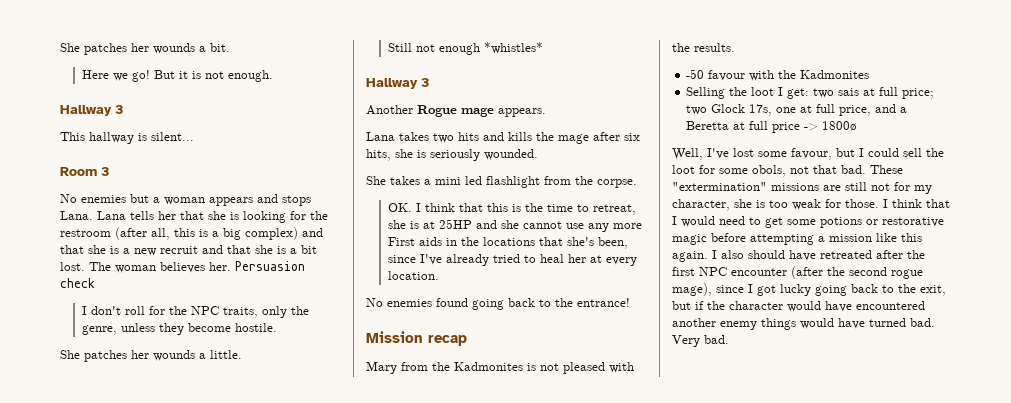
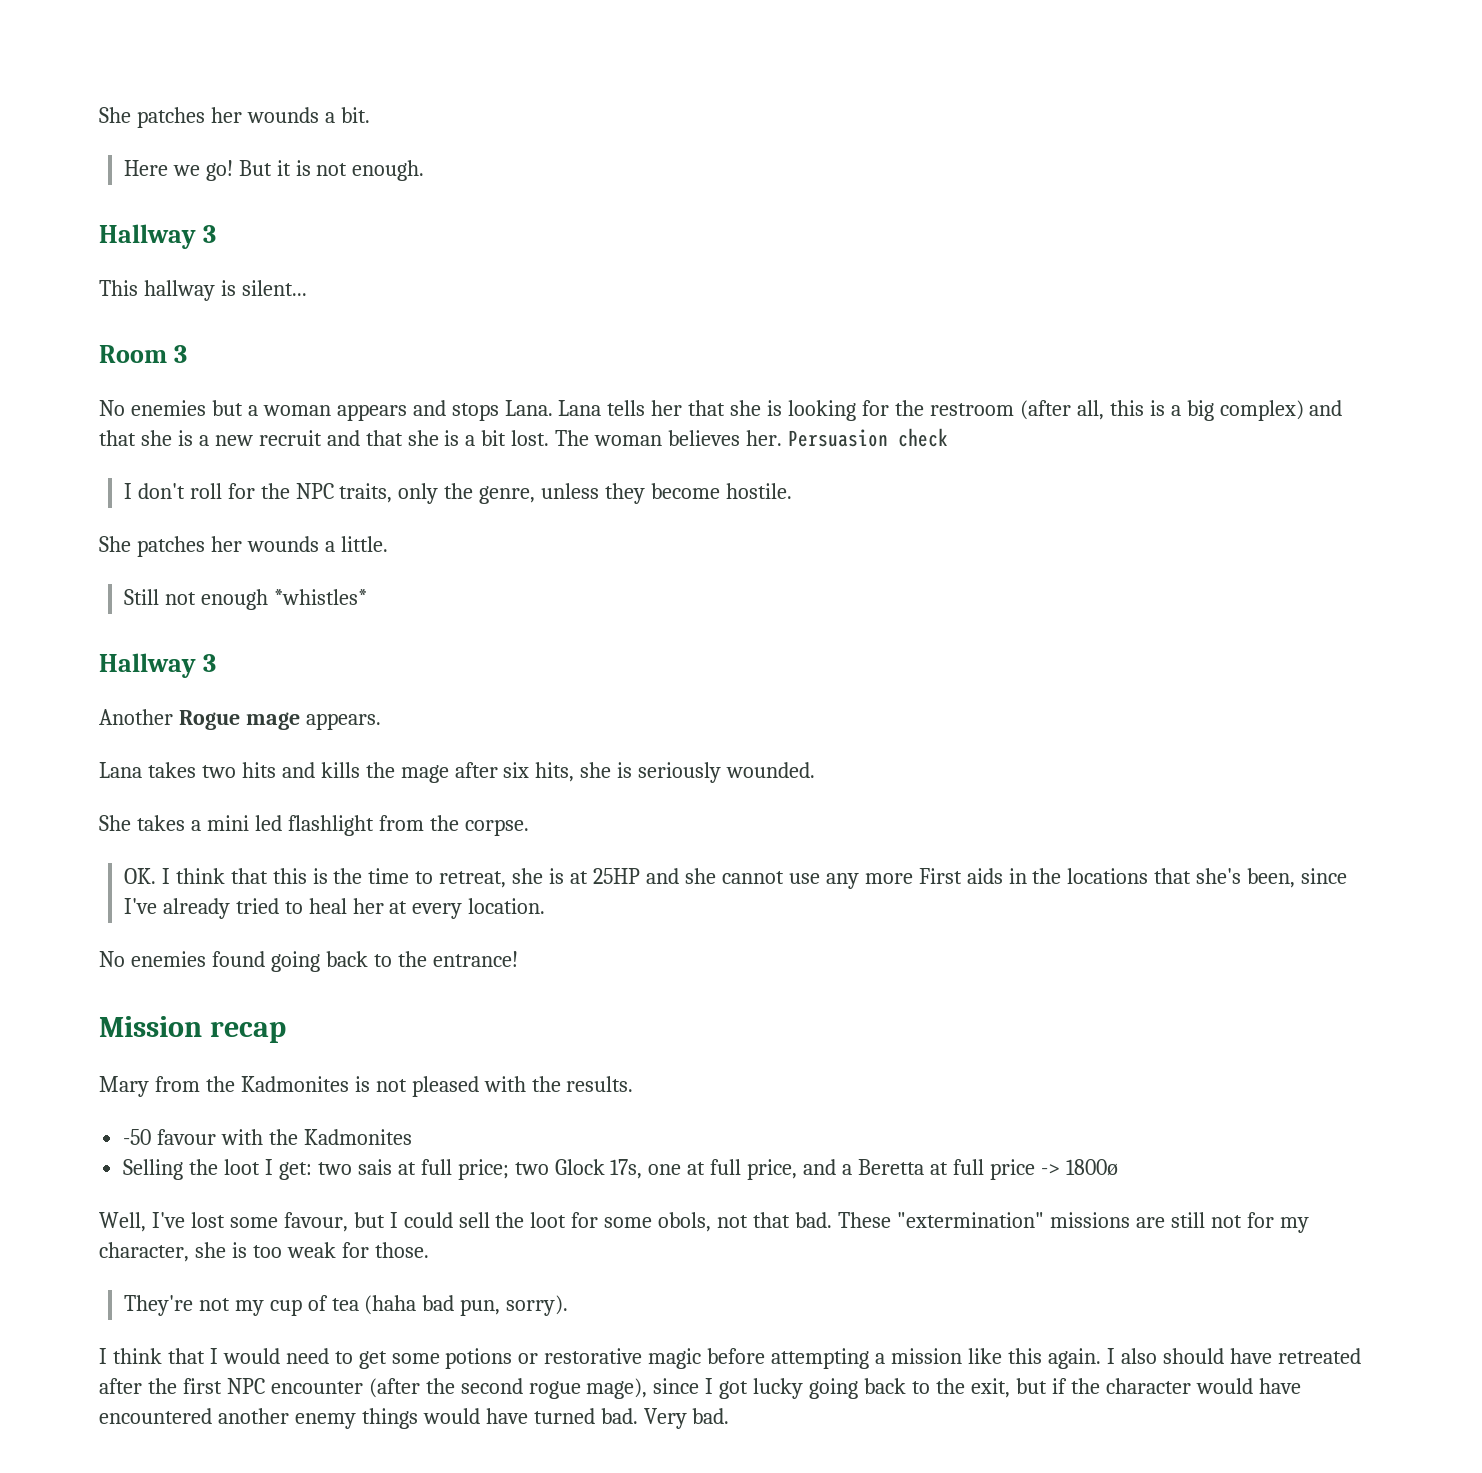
- These "extermination" missions are still not for my character, she is too weak for those. I think that I would need to get some potions or restorative magic before attempting a mission like this again.
+ These "extermination" missions are still not for my character, she is too weak for those.
+ They're not my cup of tea (haha bad pun, sorry).
+ I think that I would need to get some potions or restorative magic before attempting a mission like this again.

